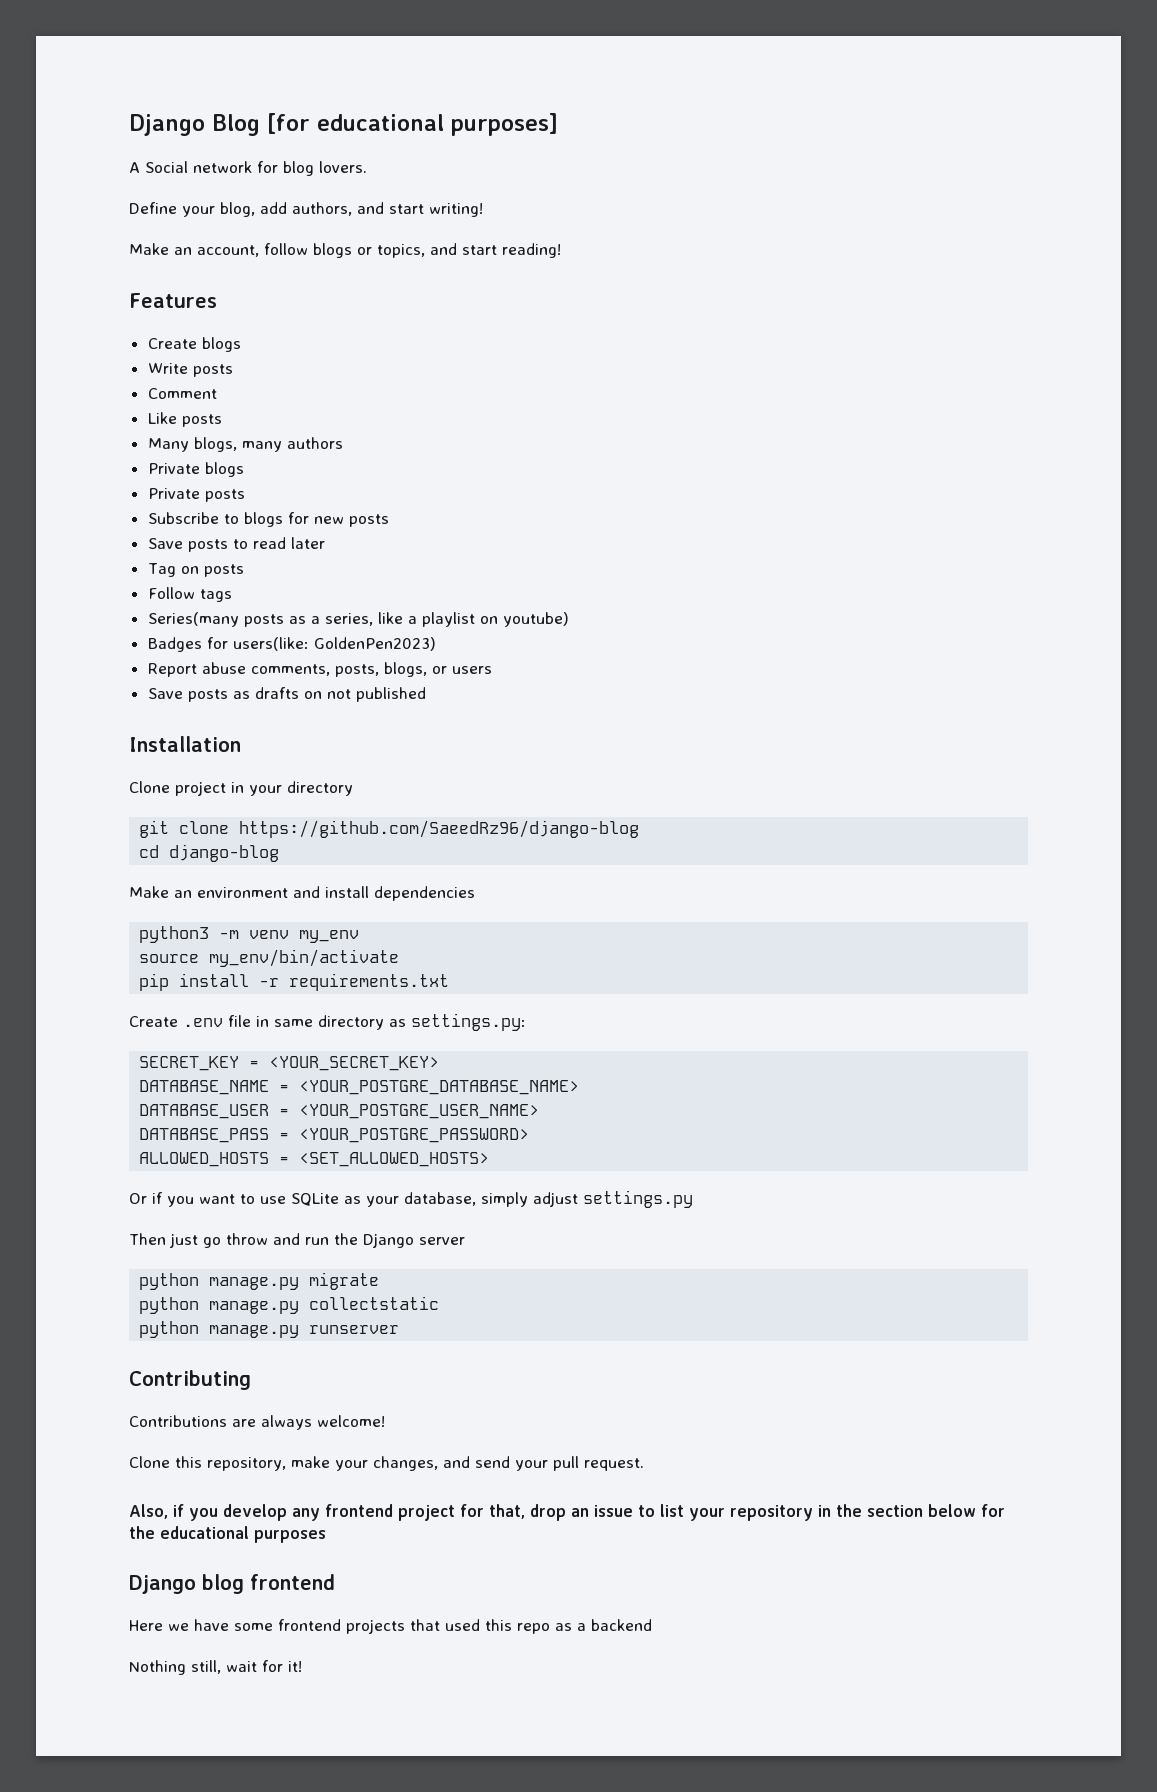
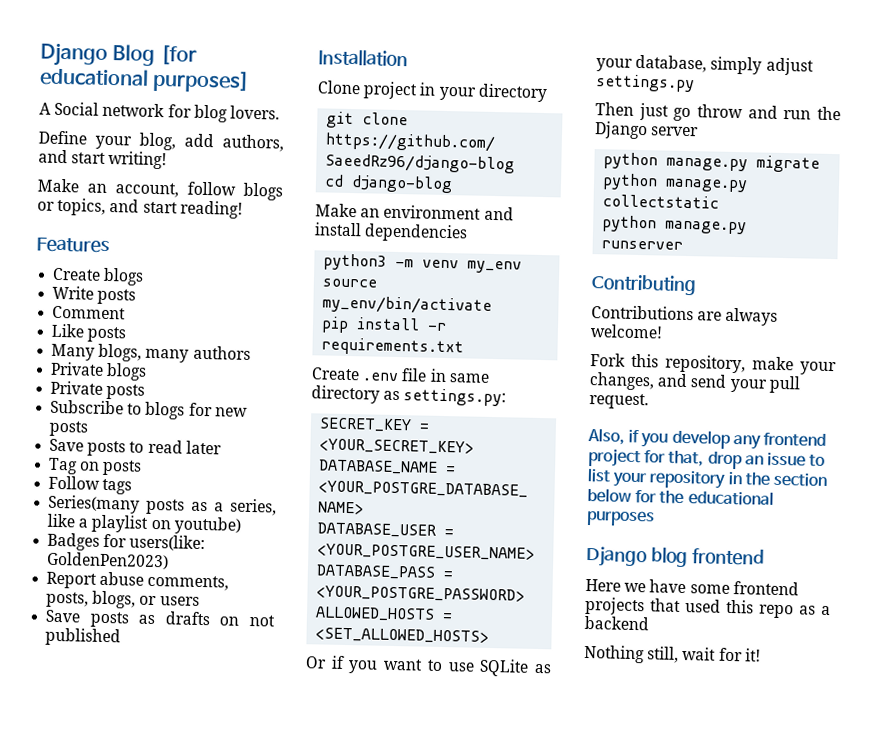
- Clone this repository, make your changes, and send your pull request.
+ Fork this repository, make your changes, and send your pull request.

